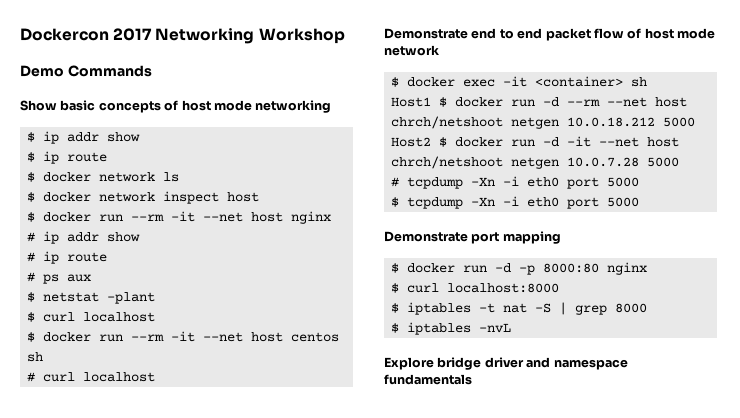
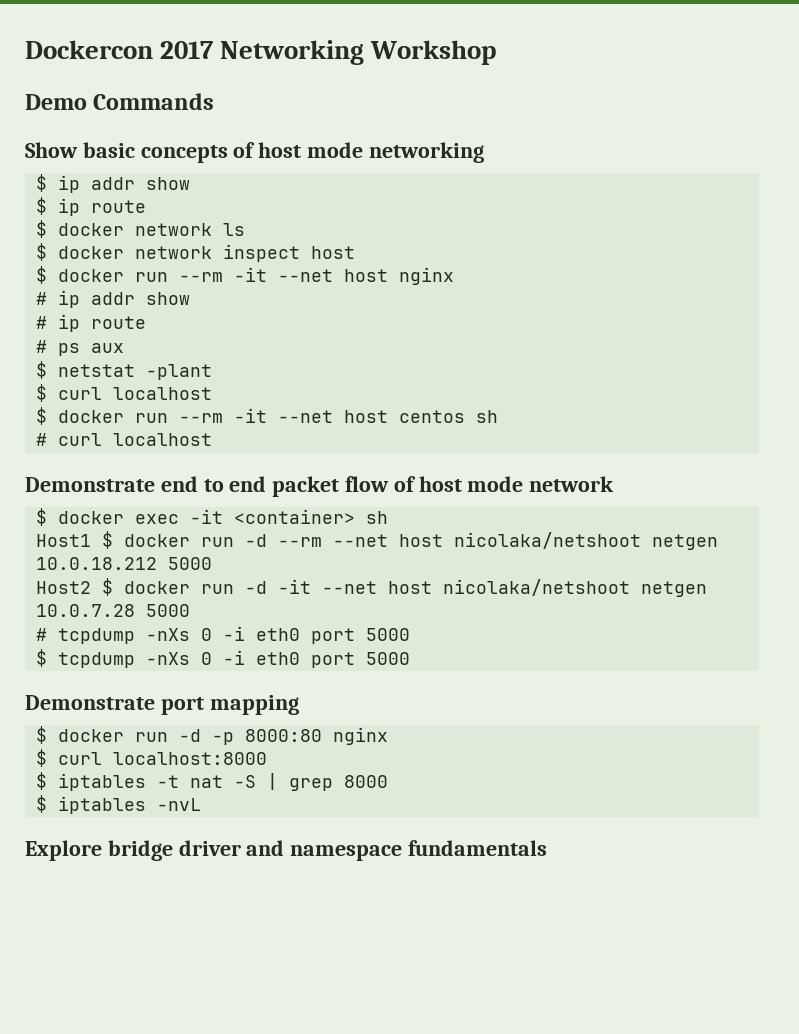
- Host1 $ docker run -d --rm --net host chrch/netshoot netgen 10.0.18.212 5000
+ Host1 $ docker run -d --rm --net host nicolaka/netshoot netgen 10.0.18.212 5000
- Host2 $ docker run -d -it --net host chrch/netshoot netgen 10.0.7.28 5000
+ Host2 $ docker run -d -it --net host nicolaka/netshoot netgen 10.0.7.28 5000
- # tcpdump -Xn -i eth0 port 5000
+ # tcpdump -nXs 0 -i eth0 port 5000
- $ tcpdump -Xn -i eth0 port 5000
+ $ tcpdump -nXs 0 -i eth0 port 5000

